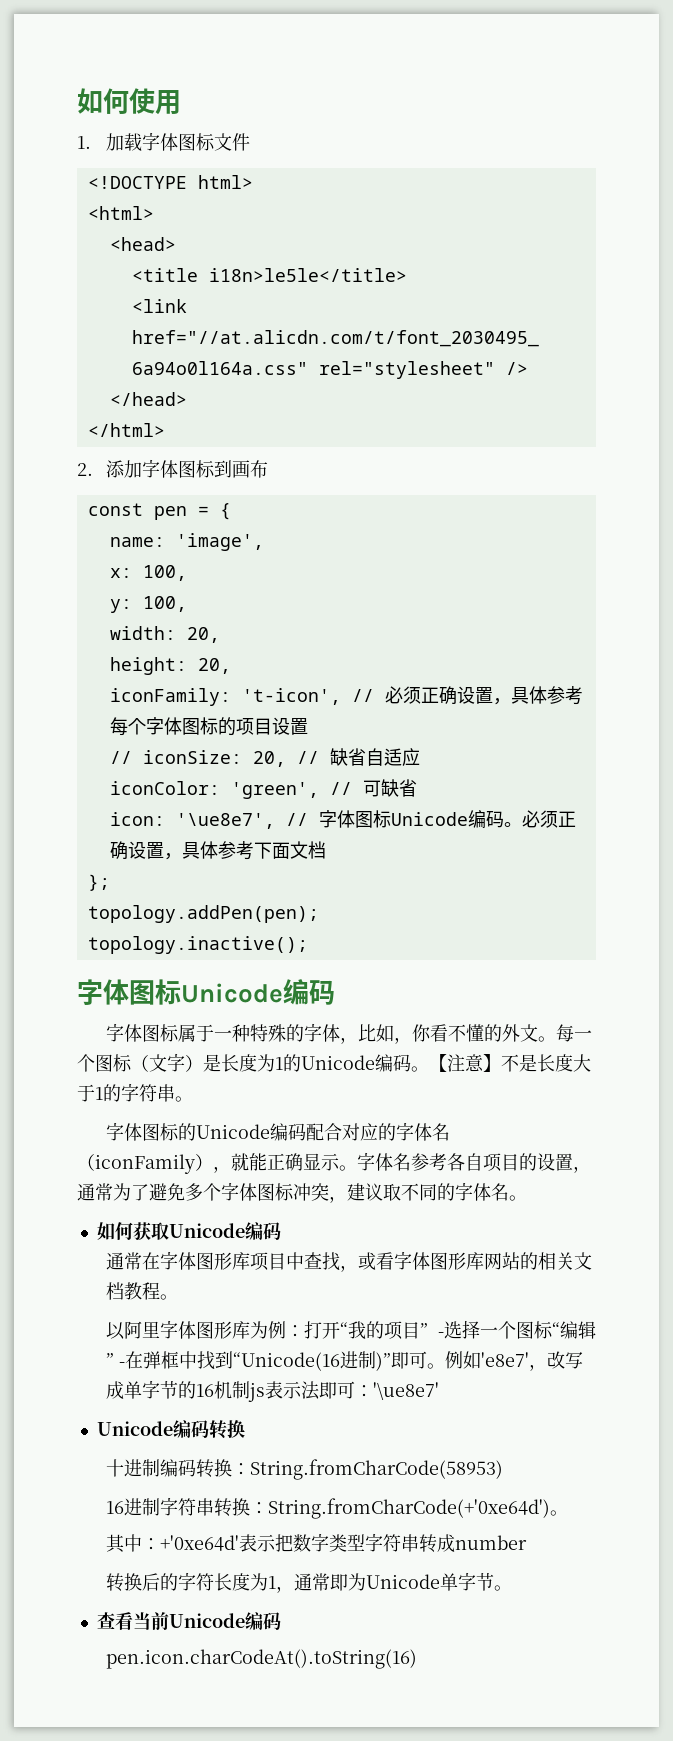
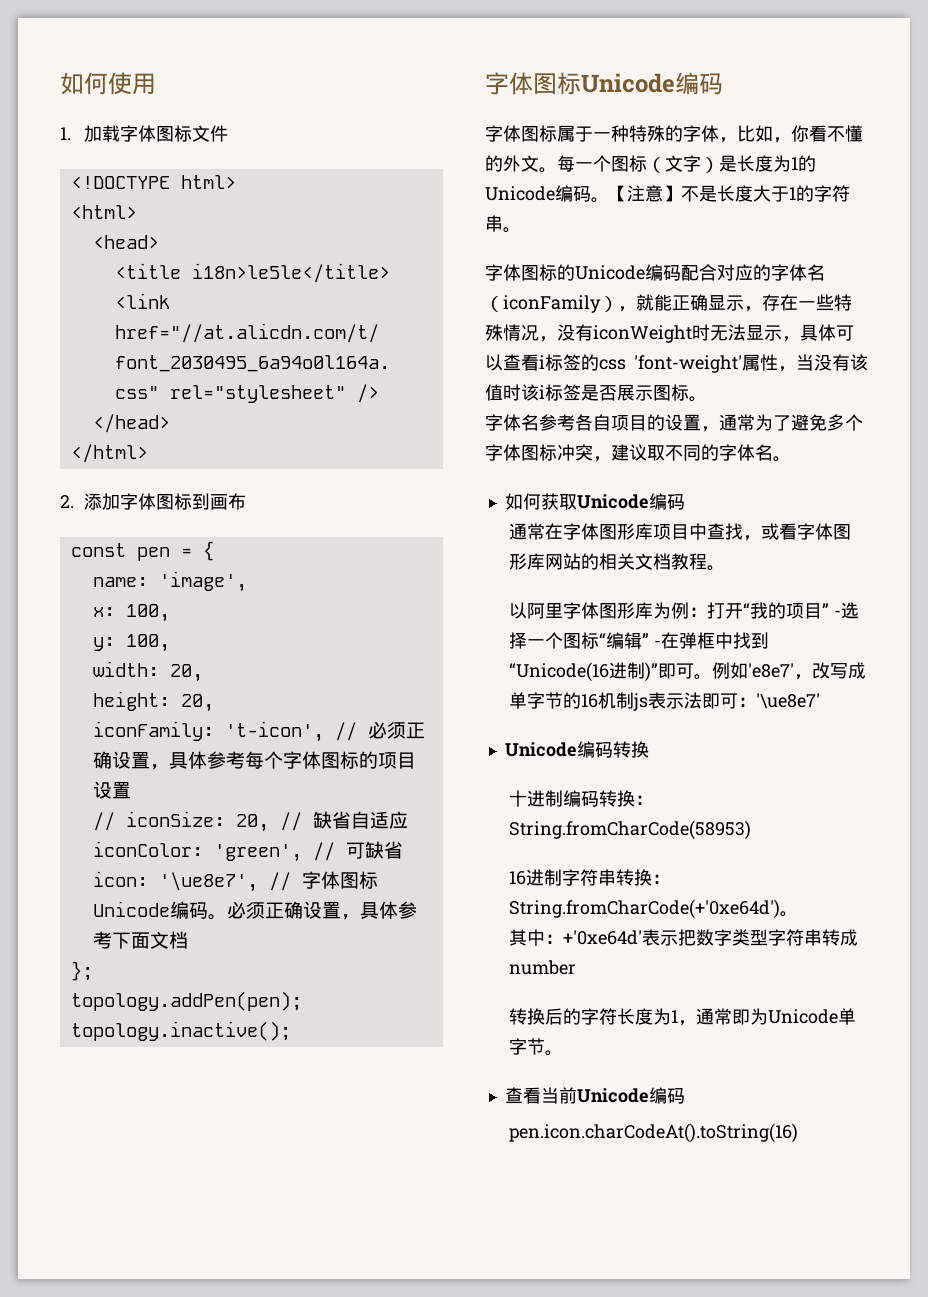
- 字体图标的Unicode编码配合对应的字体名（iconFamily），就能正确显示。字体名参考各自项目的设置，通常为了避免多个字体图标冲突，建议取不同的字体名。
+ 字体图标的Unicode编码配合对应的字体名（iconFamily），就能正确显示，存在一些特殊情况，没有iconWeight时无法显示，具体可以查看i标签的css 'font-weight'属性，当没有该值时该i标签是否展示图标。
+ 字体名参考各自项目的设置，通常为了避免多个字体图标冲突，建议取不同的字体名。

